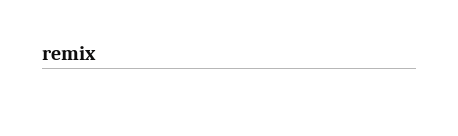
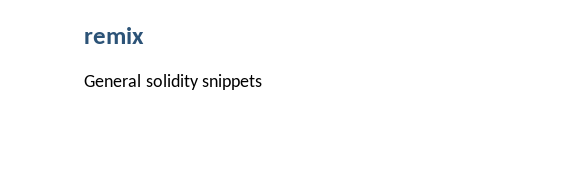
+ General solidity snippets

